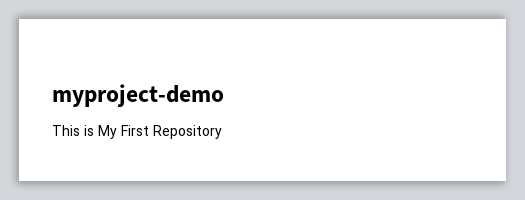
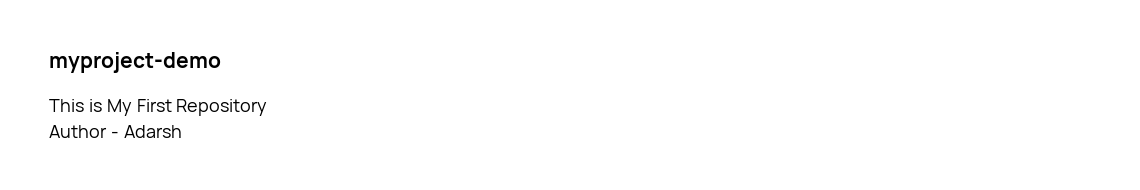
+ Author - Adarsh

